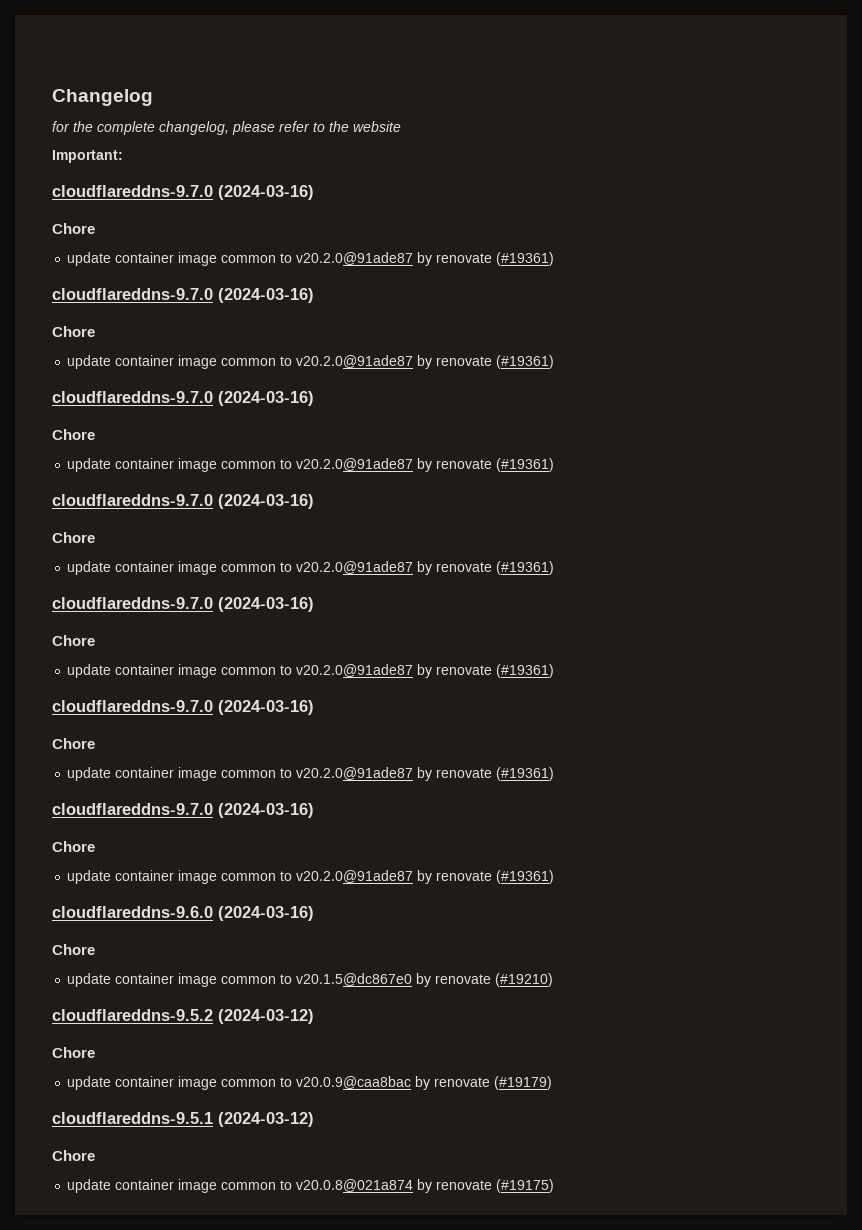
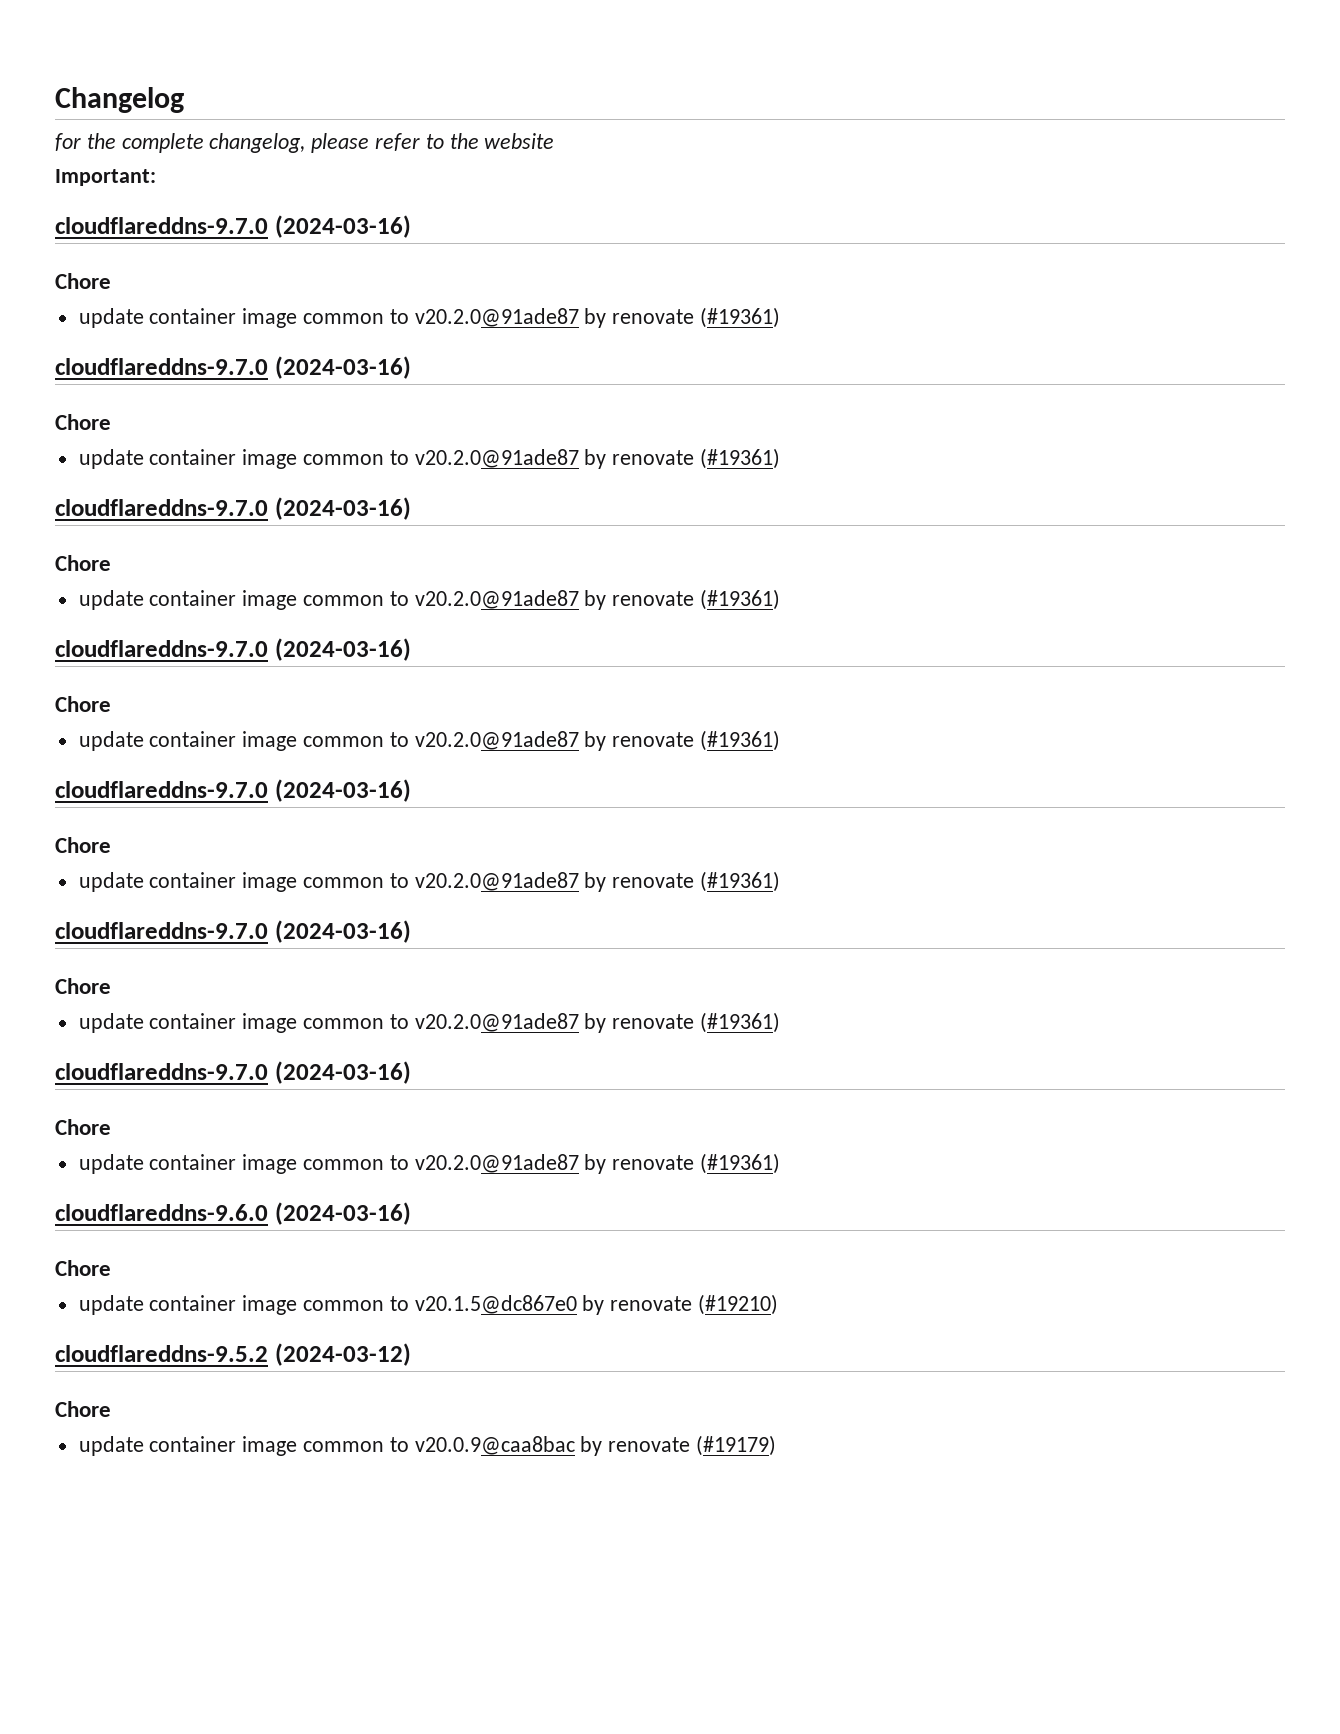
- cloudflareddns-9.5.1 (2024-03-12)
- Chore
- update container image common to v20.0.8@021a874 by renovate (#19175)

